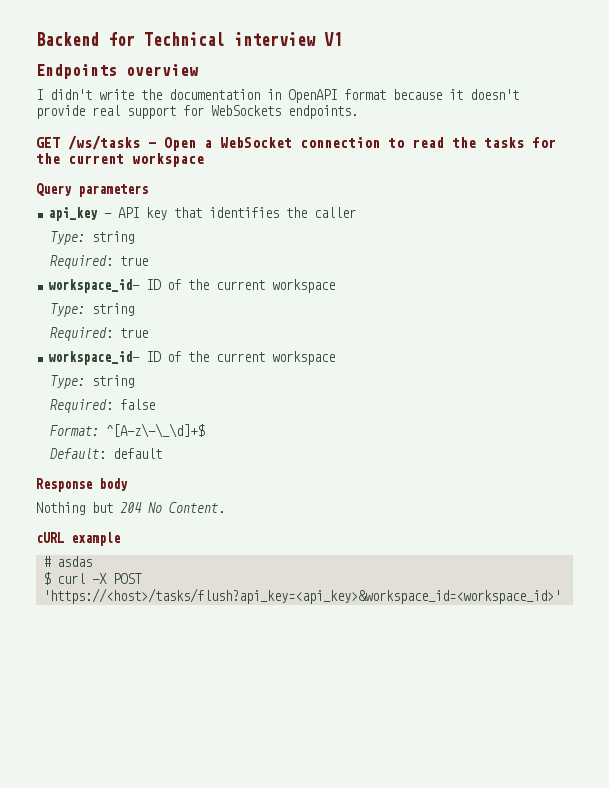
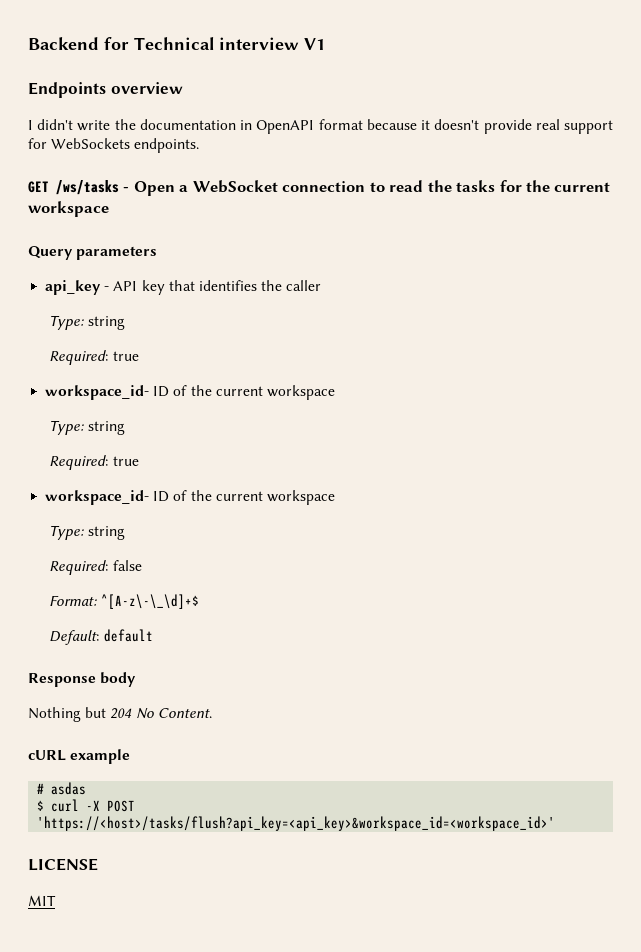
+ LICENSE
+ MIT

